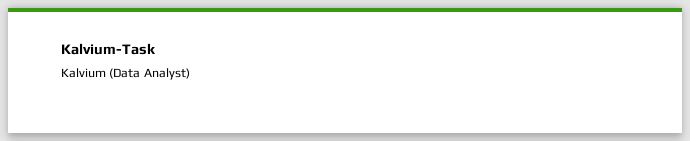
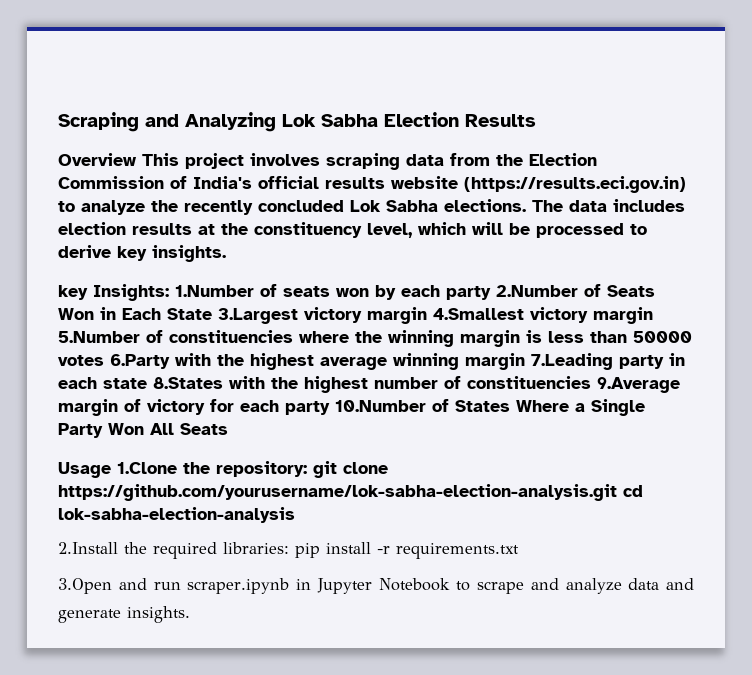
- Kalvium-Task
- Kalvium (Data Analyst)
+ Scraping and Analyzing Lok Sabha Election Results
+ Overview This project involves scraping data from the Election Commission of India's official results website (https://results.eci.gov.in) to analyze the recently concluded Lok Sabha elections. The data includes election results at the constituency level, which will be processed to derive key insights.
+ key Insights: 1.Number of seats won by each party 2.Number of Seats Won in Each State 3.Largest victory margin 4.Smallest victory margin 5.Number of constituencies where the winning margin is less than 50000 votes 6.Party with the highest average winning margin 7.Leading party in each state 8.States with the highest number of constituencies 9.Average margin of victory for each party 10.Number of States Where a Single Party Won All Seats
+ Usage 1.Clone the repository: git clone https://github.com/yourusername/lok-sabha-election-analysis.git cd lok-sabha-election-analysis
+ 2.Install the required libraries: pip install -r requirements.txt
+ 3.Open and run scraper.ipynb in Jupyter Notebook to scrape and analyze data and generate insights.

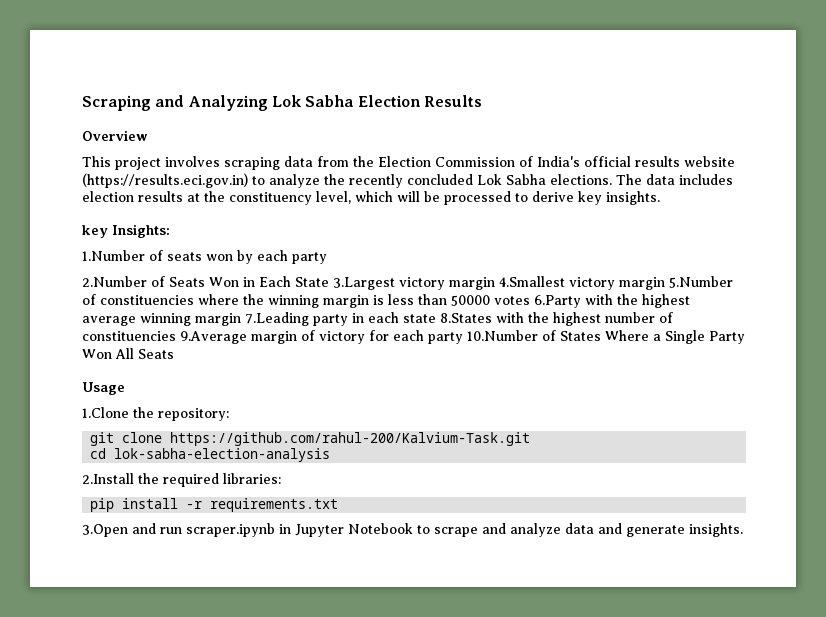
- Overview This project involves scraping data from the Election Commission of India's official results website (https://results.eci.gov.in) to analyze the recently concluded Lok Sabha elections.
+ Overview
+ This project involves scraping data from the Election Commission of India's official results website (https://results.eci.gov.in) to analyze the recently concluded Lok Sabha elections.
- key Insights: 1.Number of seats won by each party 2.Number of Seats Won in Each State 3.Largest victory margin 4.Smallest victory margin 5.Number of constituencies where the winning margin is less than 50000 votes 6.Party with the highest average winning margin 7.Leading party in each state 8.States with the highest number of constituencies 9.Average margin of victory for each party 10.Number of States Where a Single Party Won All Seats
+ key Insights:
+ 1.Number of seats won by each party
+ 2.Number of Seats Won in Each State 3.Largest victory margin 4.Smallest victory margin 5.Number of constituencies where the winning margin is less than 50000 votes 6.Party with the highest average winning margin 7.Leading party in each state 8.States with the highest number of constituencies 9.Average margin of victory for each party 10.Number of States Where a Single Party Won All Seats
- Usage 1.Clone the repository: git clone https://github.com/yourusername/lok-sabha-election-analysis.git cd lok-sabha-election-analysis
+ Usage
+ 1.Clone the repository:
+ git clone https://github.com/rahul-200/Kalvium-Task.git
+ cd lok-sabha-election-analysis
- 2.Install the required libraries: pip install -r requirements.txt
+ 2.Install the required libraries:
+ pip install -r requirements.txt

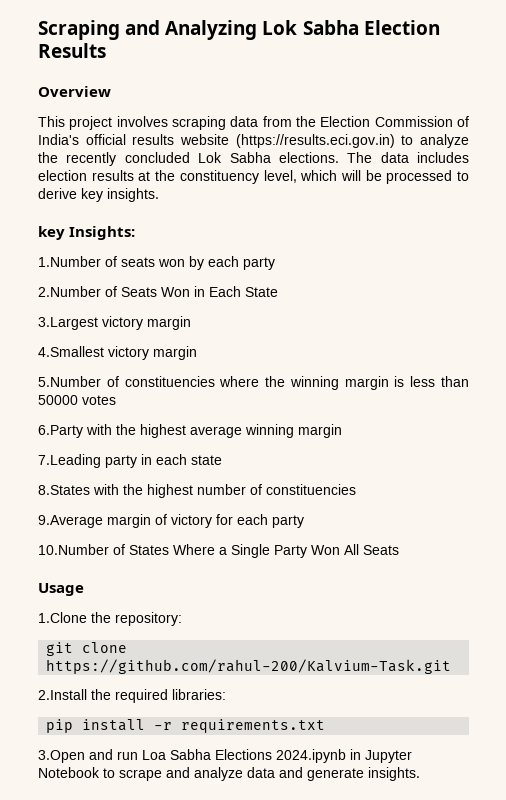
- 2.Number of Seats Won in Each State 3.Largest victory margin 4.Smallest victory margin 5.Number of constituencies where the winning margin is less than 50000 votes 6.Party with the highest average winning margin 7.Leading party in each state 8.States with the highest number of constituencies 9.Average margin of victory for each party 10.Number of States Where a Single Party Won All Seats
+ 2.Number of Seats Won in Each State
+ 3.Largest victory margin
+ 4.Smallest victory margin
+ 5.Number of constituencies where the winning margin is less than 50000 votes
+ 6.Party with the highest average winning margin
+ 7.Leading party in each state
+ 8.States with the highest number of constituencies
+ 9.Average margin of victory for each party
+ 10.Number of States Where a Single Party Won All Seats
- cd lok-sabha-election-analysis
- 3.Open and run scraper.ipynb in Jupyter Notebook to scrape and analyze data and generate insights.
+ 3.Open and run Loa Sabha Elections 2024.ipynb in Jupyter Notebook to scrape and analyze data and generate insights.

